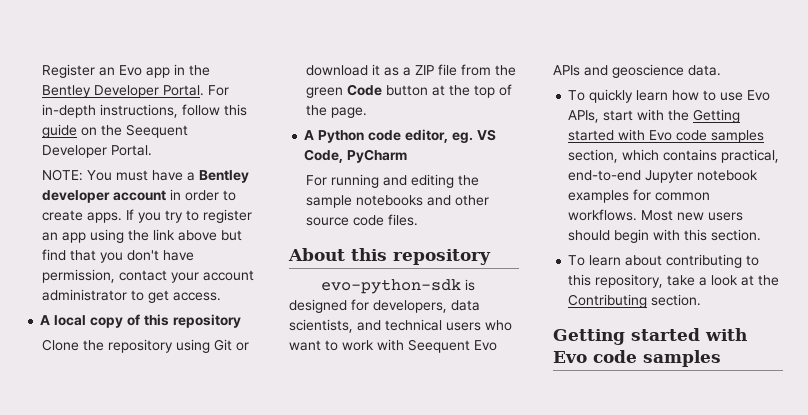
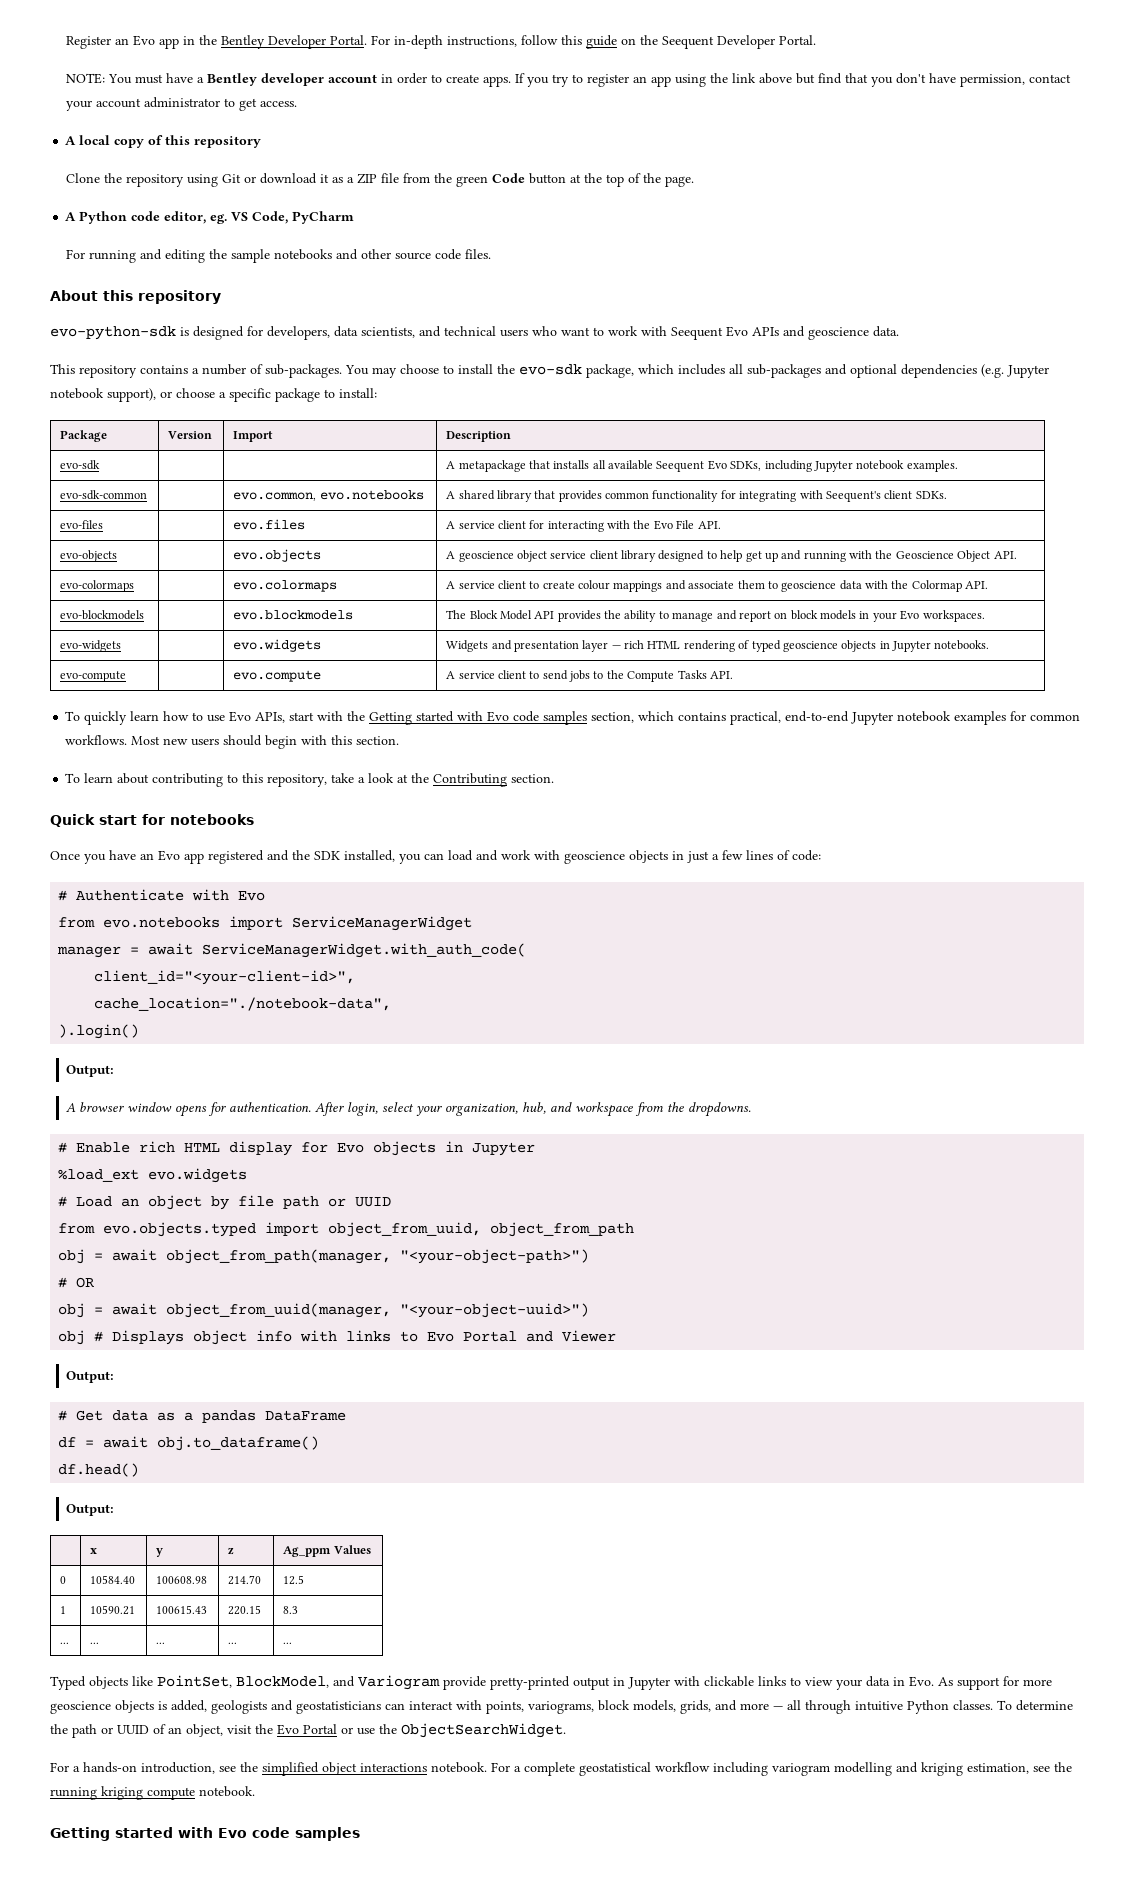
+ This repository contains a number of sub-packages. You may choose to install the evo-sdk package, which includes all sub-packages and optional dependencies (e.g. Jupyter notebook support), or choose a specific package to install:
+ Package | Version | Import | Description
+ evo-sdk | | | A metapackage that installs all available Seequent Evo SDKs, including Jupyter notebook examples.
+ evo-sdk-common | | evo.common, evo.notebooks | A shared library that provides common functionality for integrating with Seequent's client SDKs.
+ evo-files | | evo.files | A service client for interacting with the Evo File API.
+ evo-objects | | evo.objects | A geoscience object service client library designed to help get up and running with the Geoscience Object API.
+ evo-colormaps | | evo.colormaps | A service client to create colour mappings and associate them to geoscience data with the Colormap API.
+ evo-blockmodels | | evo.blockmodels | The Block Model API provides the ability to manage and report on block models in your Evo workspaces.
+ evo-widgets | | evo.widgets | Widgets and presentation layer — rich HTML rendering of typed geoscience objects in Jupyter notebooks.
+ evo-compute | | evo.compute | A service client to send jobs to the Compute Tasks API.
+ Quick start for notebooks
+ Once you have an Evo app registered and the SDK installed, you can load and work with geoscience objects in just a few lines of code:
+ # Authenticate with Evo
+ from evo.notebooks import ServiceManagerWidget
+ manager = await ServiceManagerWidget.with_auth_code(
+ client_id="<your-client-id>",
+ cache_location="./notebook-data",
+ ).login()
+ Output:
+ A browser window opens for authentication. After login, select your organization, hub, and workspace from the dropdowns.
+ # Enable rich HTML display for Evo objects in Jupyter
+ %load_ext evo.widgets
+ # Load an object by file path or UUID
+ from evo.objects.typed import object_from_uuid, object_from_path
+ obj = await object_from_path(manager, "<your-object-path>")
+ # OR
+ obj = await object_from_uuid(manager, "<your-object-uuid>")
+ obj # Displays object info with links to Evo Portal and Viewer
+ Output:
+ # Get data as a pandas DataFrame
+ df = await obj.to_dataframe()
+ df.head()
+ Output:
+ | x | y | z | Ag_ppm Values
+ 0 | 10584.40 | 100608.98 | 214.70 | 12.5
+ 1 | 10590.21 | 100615.43 | 220.15 | 8.3
+ ... | ... | ... | ... | ...
+ Typed objects like PointSet, BlockModel, and Variogram provide pretty-printed output in Jupyter with clickable links to view your data in Evo. As support for more geoscience objects is added, geologists and geostatisticians can interact with points, variograms, block models, grids, and more — all through intuitive Python classes. To determine the path or UUID of an object, visit the Evo Portal or use the ObjectSearchWidget.
+ For a hands-on introduction, see the simplified object interactions notebook. For a complete geostatistical workflow including variogram modelling and kriging estimation, see the running kriging compute notebook.

